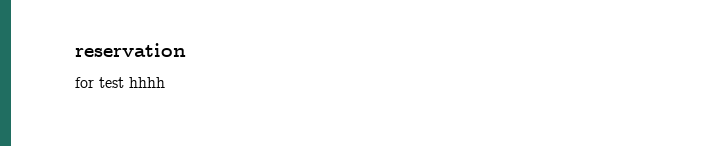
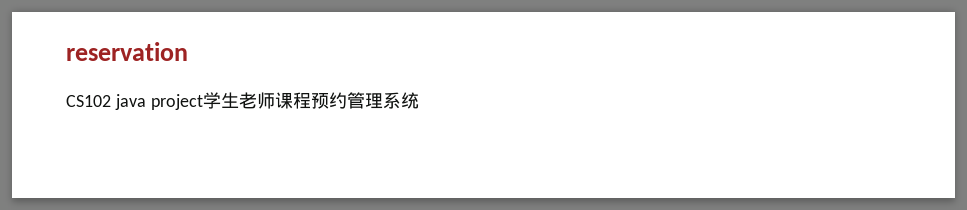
- for test hhhh
+ CS102 java project学生老师课程预约管理系统

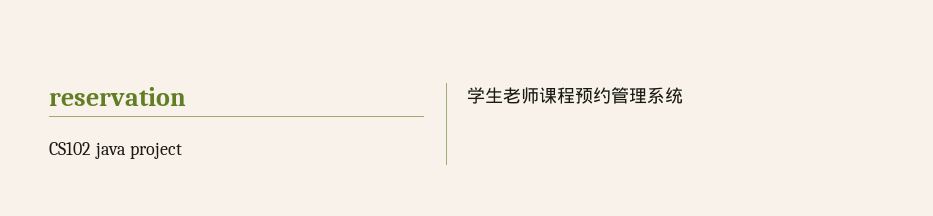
- CS102 java project学生老师课程预约管理系统
+ CS102 java project
+ 学生老师课程预约管理系统

